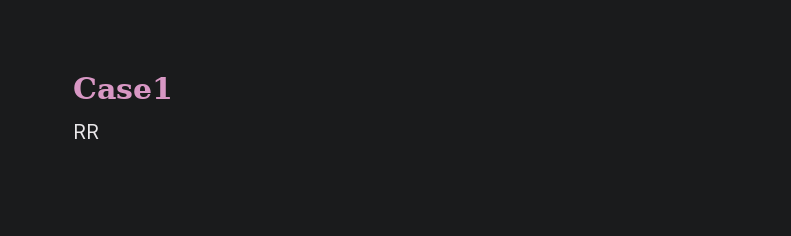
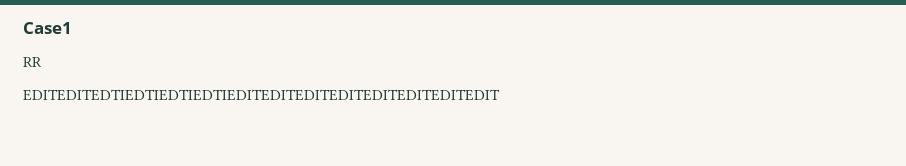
+ EDITEDITEDTIEDTIEDTIEDTIEDITEDITEDITEDITEDITEDITEDITEDIT

